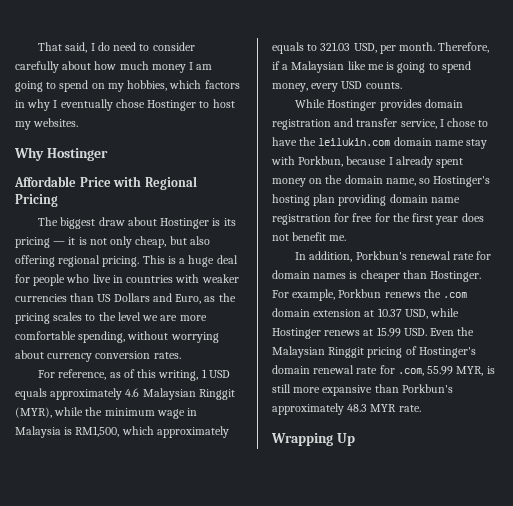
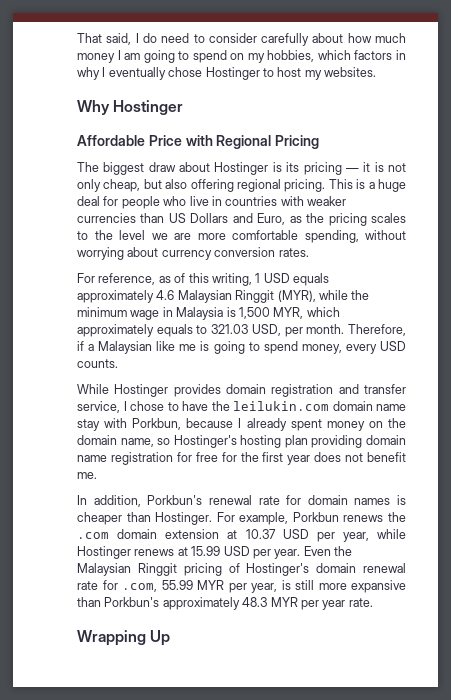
- For reference, as of this writing, 1 USD equals approximately 4.6 Malaysian Ringgit (MYR), while the minimum wage in Malaysia is RM1,500, which approximately equals to 321.03 USD, per month.
+ For reference, as of this writing, 1 USD equals approximately 4.6 Malaysian Ringgit (MYR), while the minimum wage in Malaysia is 1,500 MYR, which approximately equals to 321.03 USD, per month.
- For example, Porkbun renews the .com domain extension at 10.37 USD, while Hostinger renews at 15.99 USD. Even the Malaysian Ringgit pricing of Hostinger's domain renewal rate for .com, 55.99 MYR, is still more expansive than Porkbun's approximately 48.3 MYR rate.
+ For example, Porkbun renews the .com domain extension at 10.37 USD per year, while Hostinger renews at 15.99 USD per year. Even the Malaysian Ringgit pricing of Hostinger's domain renewal rate for .com, 55.99 MYR per year, is still more expansive than Porkbun's approximately 48.3 MYR per year rate.

